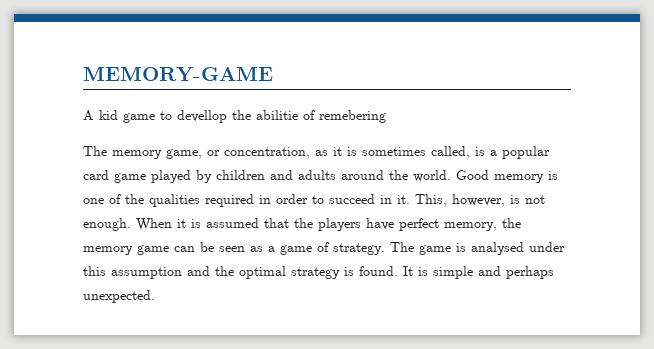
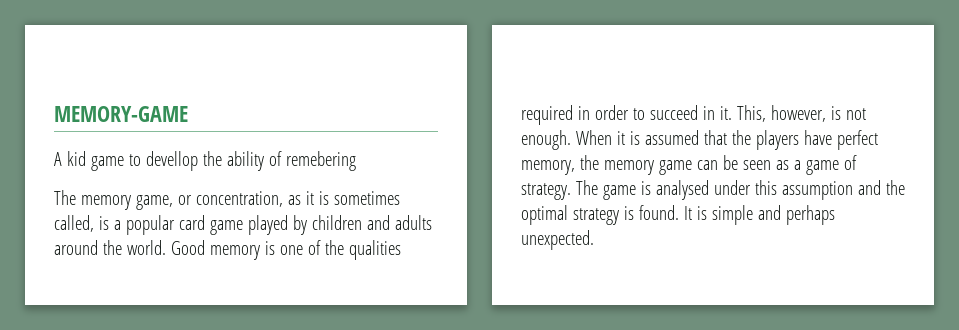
- A kid game to devellop the abilitie of remebering
+ A kid game to devellop the ability of remebering

